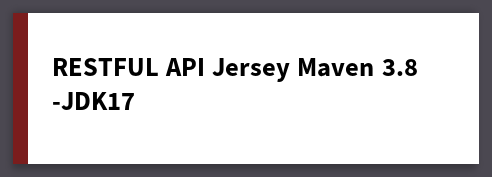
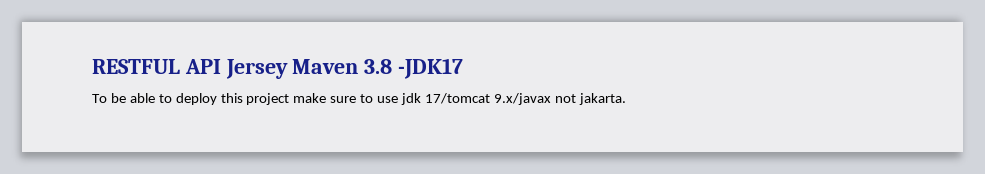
+ To be able to deploy this project make sure to use jdk 17/tomcat 9.x/javax not jakarta.

